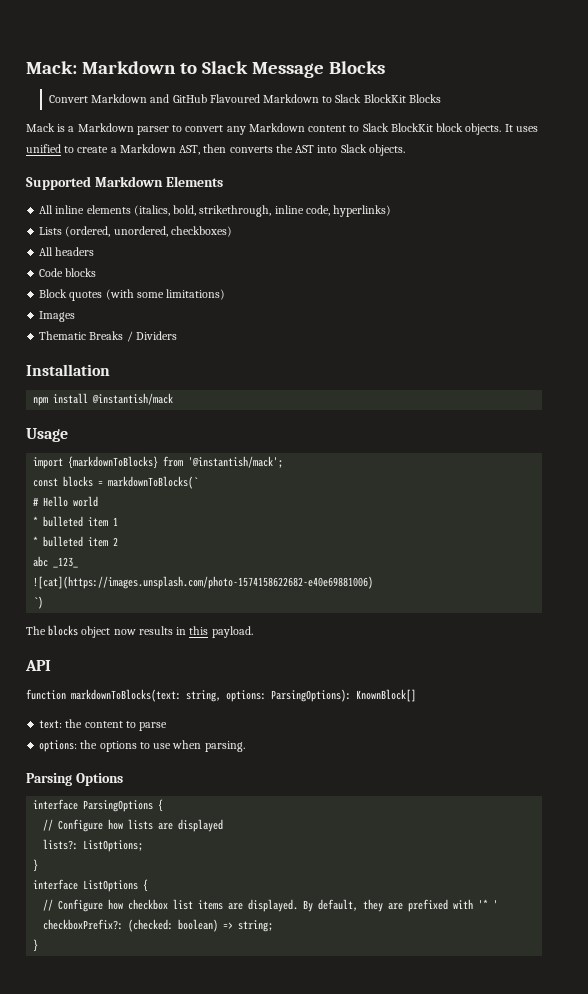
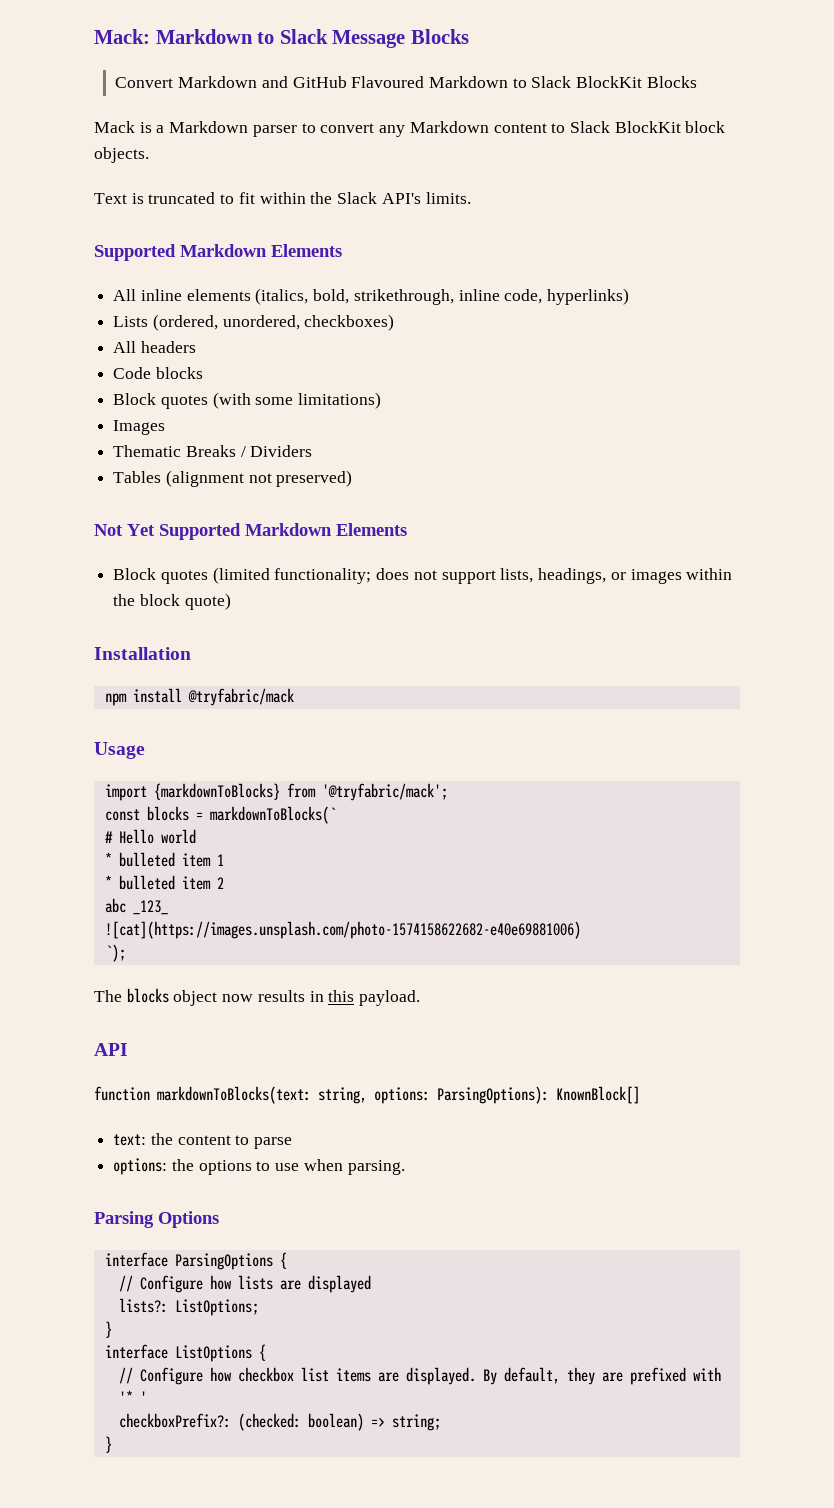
- Mack is a Markdown parser to convert any Markdown content to Slack BlockKit block objects. It uses unified to create a Markdown AST, then converts the AST into Slack objects.
+ Mack is a Markdown parser to convert any Markdown content to Slack BlockKit block objects.
+ Text is truncated to fit within the Slack API's limits.
+ Tables (alignment not preserved)
+ Not Yet Supported Markdown Elements
+ Block quotes (limited functionality; does not support lists, headings, or images within the block quote)
- npm install @instantish/mack
+ npm install @tryfabric/mack
- import {markdownToBlocks} from '@instantish/mack';
+ import {markdownToBlocks} from '@tryfabric/mack';
- `)
+ `);

